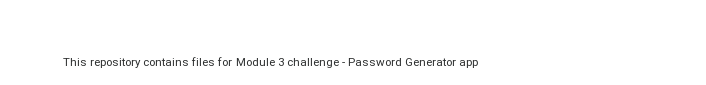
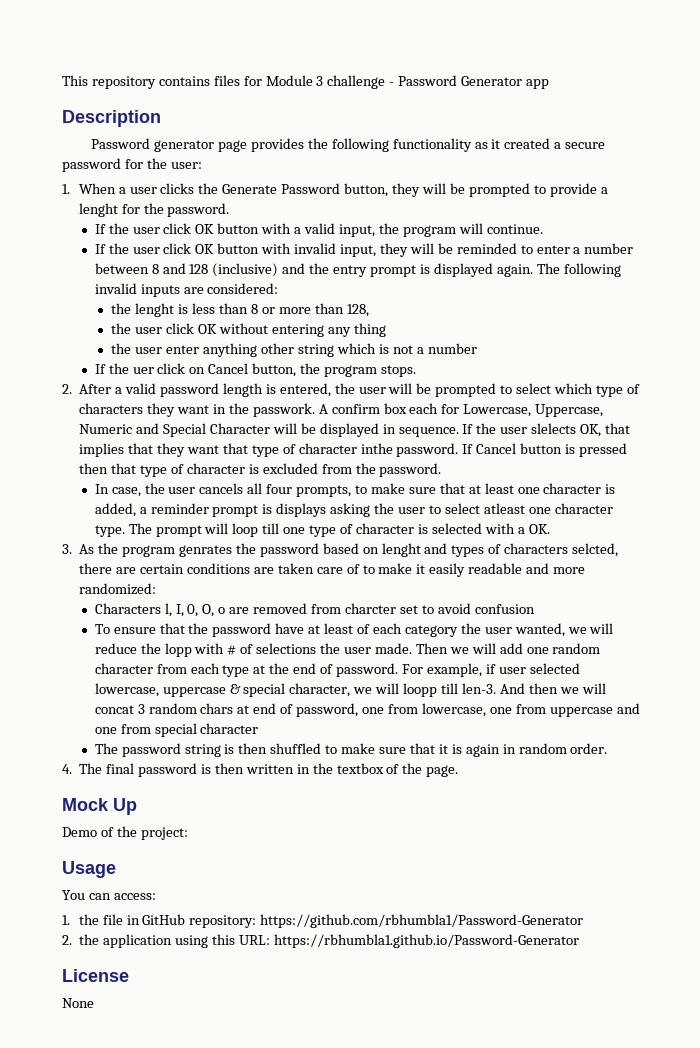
+ Description
+ Password generator page provides the following functionality as it created a secure password for the user:
+ 1. When a user clicks the Generate Password button, they will be prompted to provide a lenght for the password.
+ If the user click OK button with a valid input, the program will continue.
+ If the user click OK button with invalid input, they will be reminded to enter a number between 8 and 128 (inclusive) and the entry prompt is displayed again. The following invalid inputs are considered:
+ the lenght is less than 8 or more than 128,
+ the user click OK without entering any thing
+ the user enter anything other string which is not a number
+ If the uer click on Cancel button, the program stops.
+ 2. After a valid password length is entered, the user will be prompted to select which type of characters they want in the passwork. A confirm box each for Lowercase, Uppercase, Numeric and Special Character will be displayed in sequence. If the user slelects OK, that implies that they want that type of character inthe password. If Cancel button is pressed then that type of character is excluded from the password.
+ In case, the user cancels all four prompts, to make sure that at least one character is added, a reminder prompt is displays asking the user to select atleast one character type. The prompt will loop till one type of character is selected with a OK.
+ 3. As the program genrates the password based on lenght and types of characters selcted, there are certain conditions are taken care of to make it easily readable and more randomized:
+ Characters l, I, 0, O, o are removed from charcter set to avoid confusion
+ To ensure that the password have at least of each category the user wanted, we will reduce the lopp with # of selections the user made. Then we will add one random character from each type at the end of password. For example, if user selected lowercase, uppercase & special character, we will loopp till len-3. And then we will concat 3 random chars at end of password, one from lowercase, one from uppercase and one from special character
+ The password string is then shuffled to make sure that it is again in random order.
+ 4. The final password is then written in the textbox of the page.
+ Mock Up
+ Demo of the project:
+ Usage
+ You can access:
+ 1. the file in GitHub repository: https://github.com/rbhumbla1/Password-Generator
+ 2. the application using this URL: https://rbhumbla1.github.io/Password-Generator
+ License
+ None

